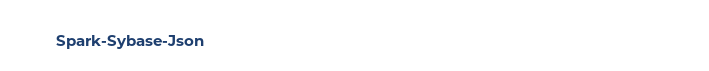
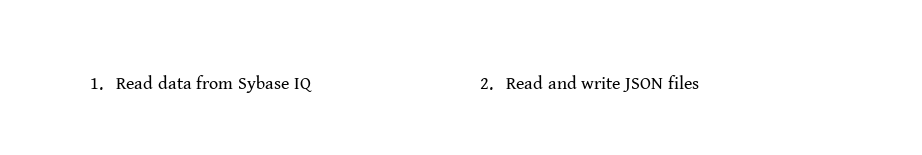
- Spark-Sybase-Json
+ 1. Read data from Sybase IQ
+ 2. Read and write JSON files

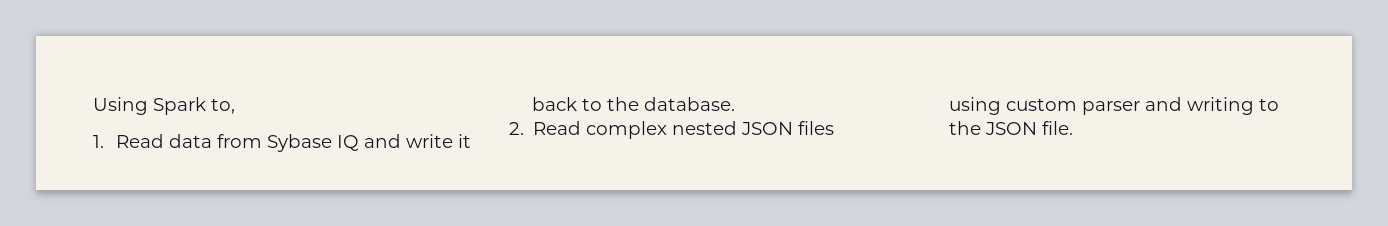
+ Using Spark to,
- 1. Read data from Sybase IQ
- 2. Read and write JSON files
+ 1. Read data from Sybase IQ and write it back to the database.
+ 2. Read complex nested JSON files using custom parser and writing to the JSON file.

